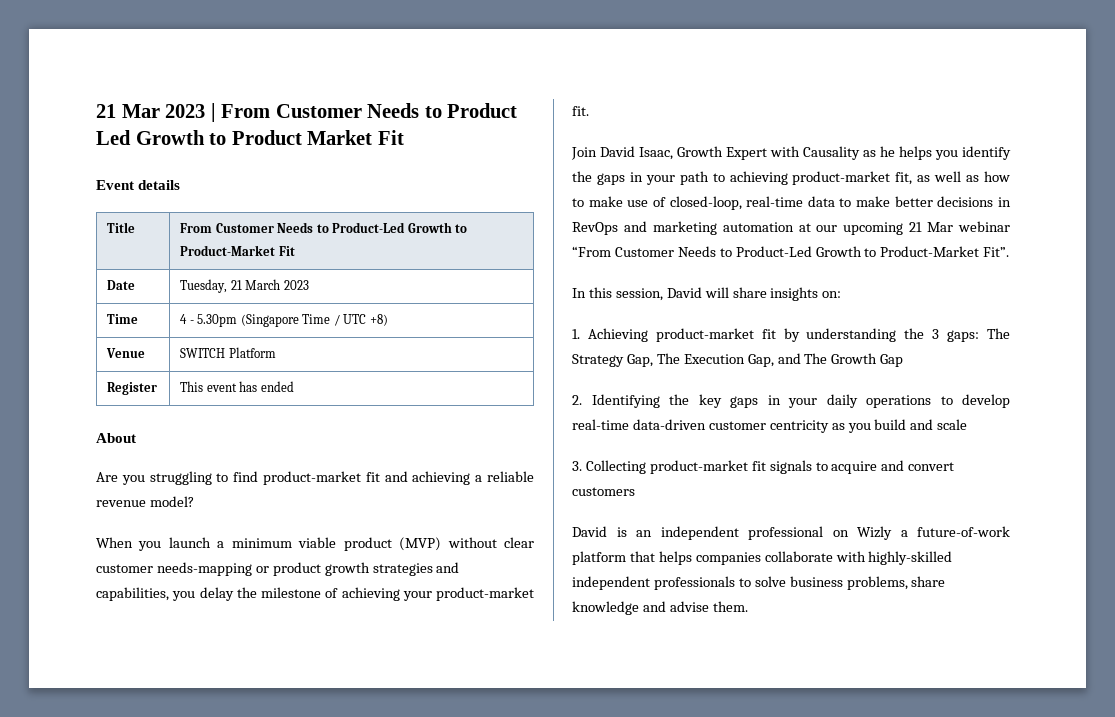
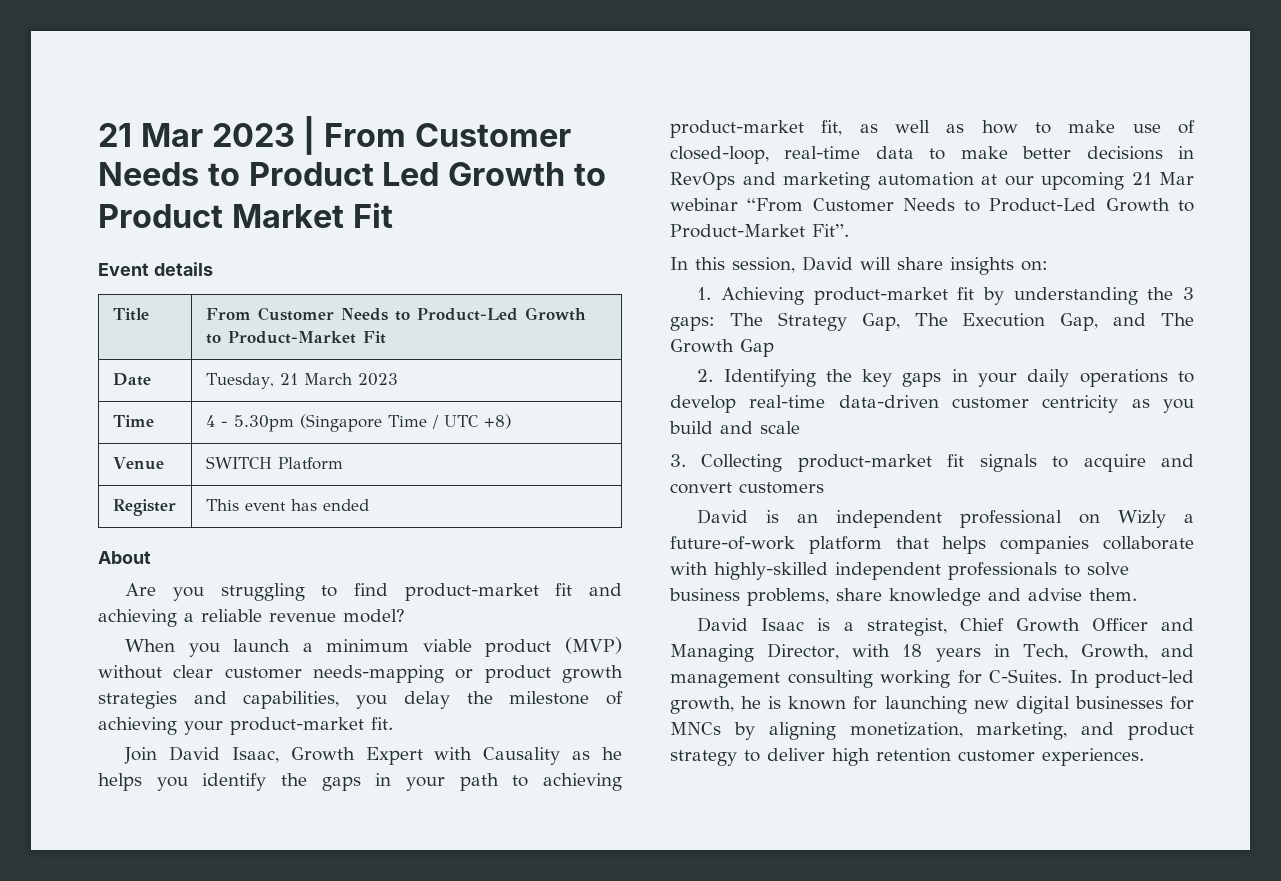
+ David Isaac is a strategist, Chief Growth Officer and Managing Director, with 18 years in Tech, Growth, and management consulting working for C-Suites. In product-led growth, he is known for launching new digital businesses for MNCs by aligning monetization, marketing, and product strategy to deliver high retention customer experiences.

